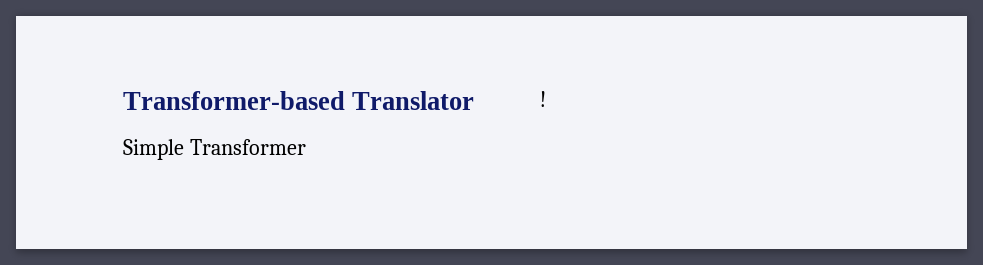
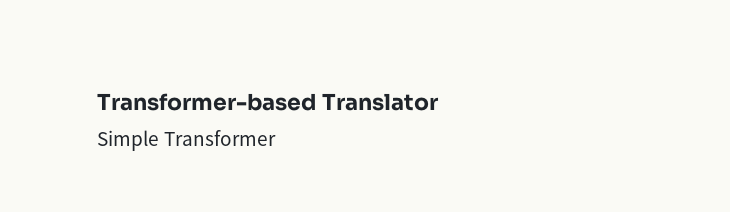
- !

